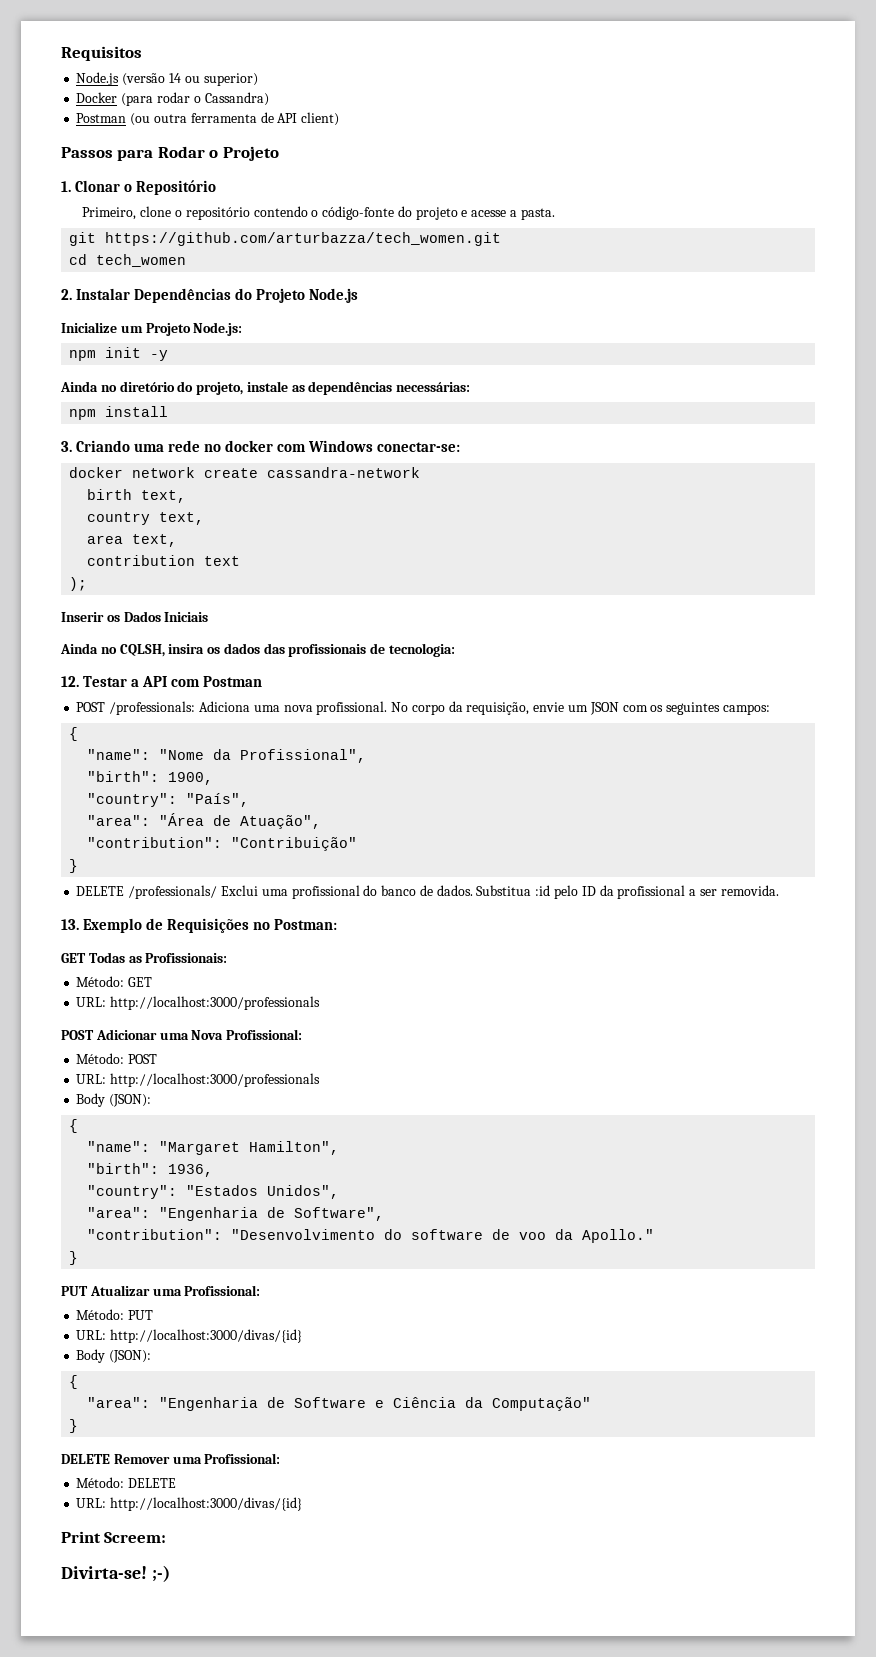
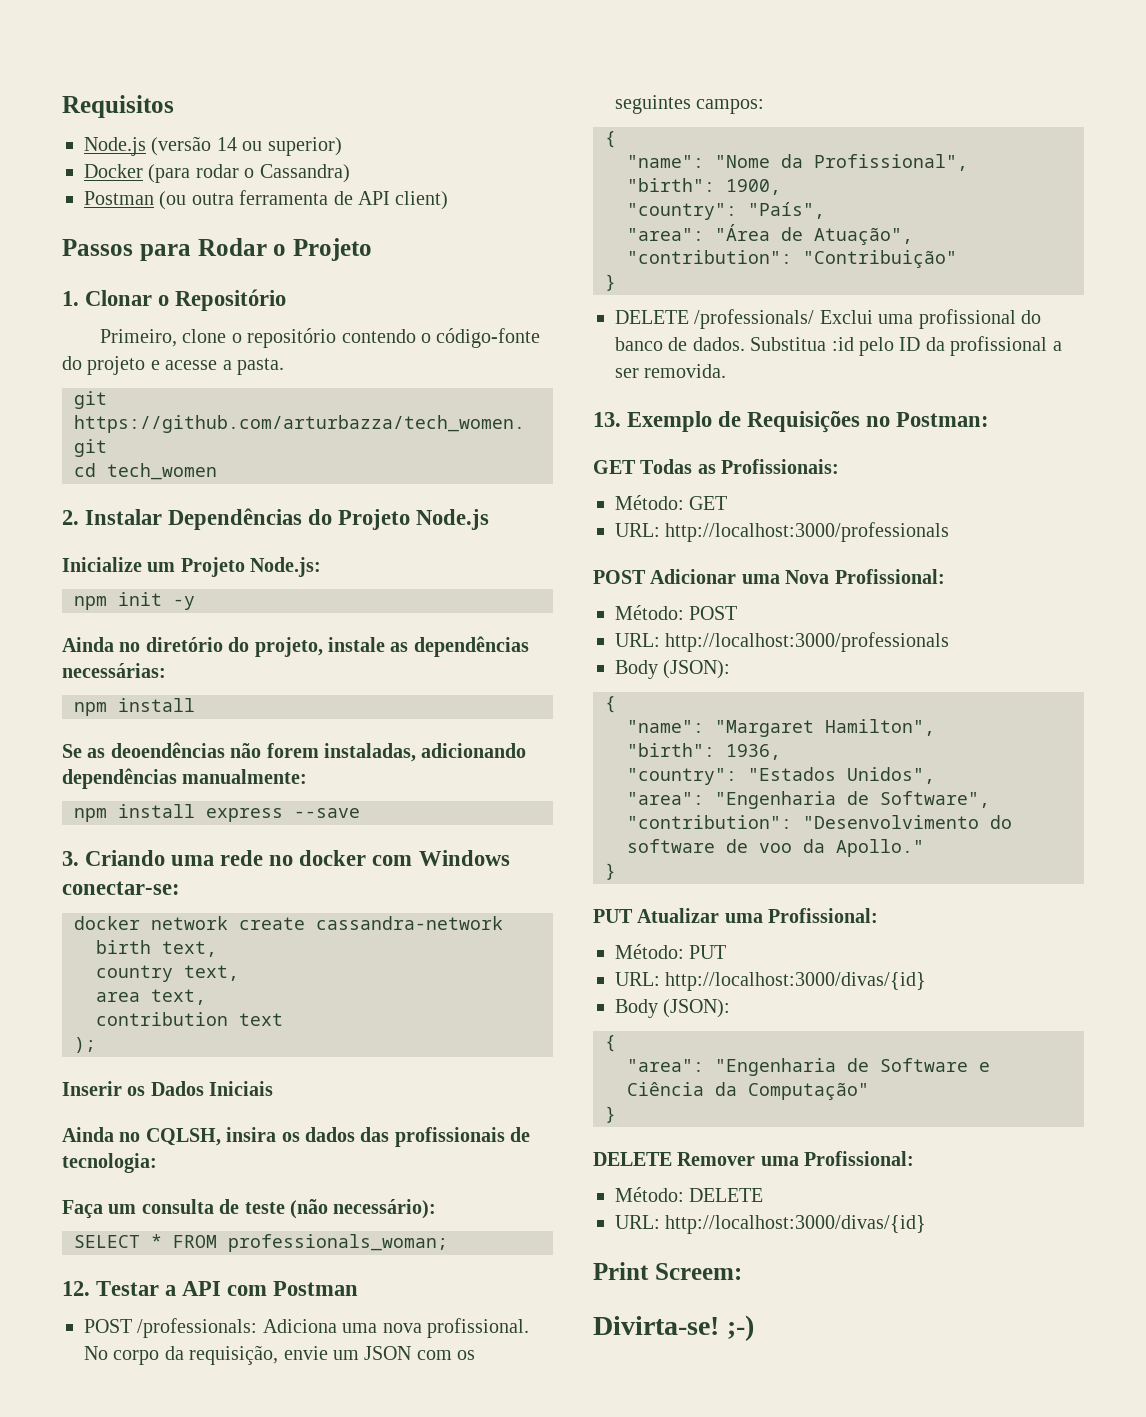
+ Se as deoendências não forem instaladas, adicionando dependências manualmente:
+ npm install express --save
+ Faça um consulta de teste (não necessário):
+ SELECT * FROM professionals_woman;

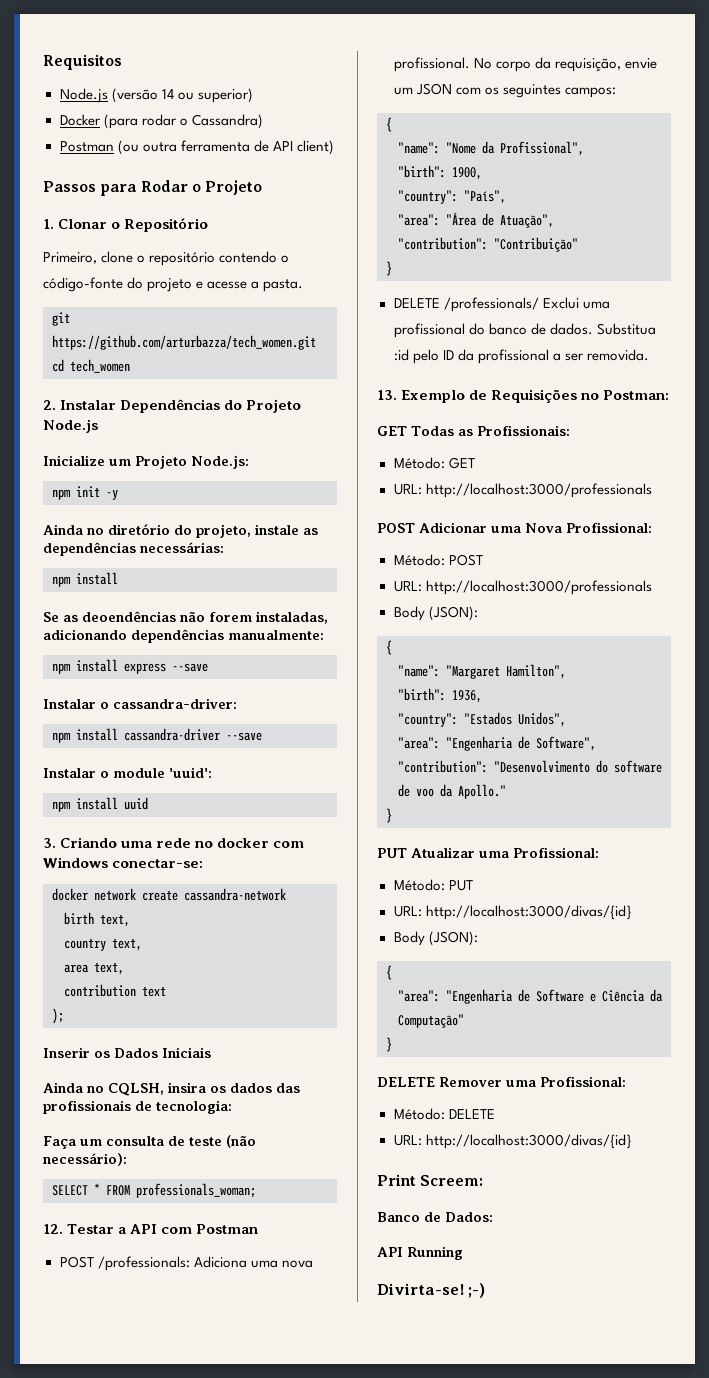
+ Instalar o cassandra-driver:
+ npm install cassandra-driver --save
+ Instalar o module 'uuid':
+ npm install uuid
+ Banco de Dados:
+ API Running

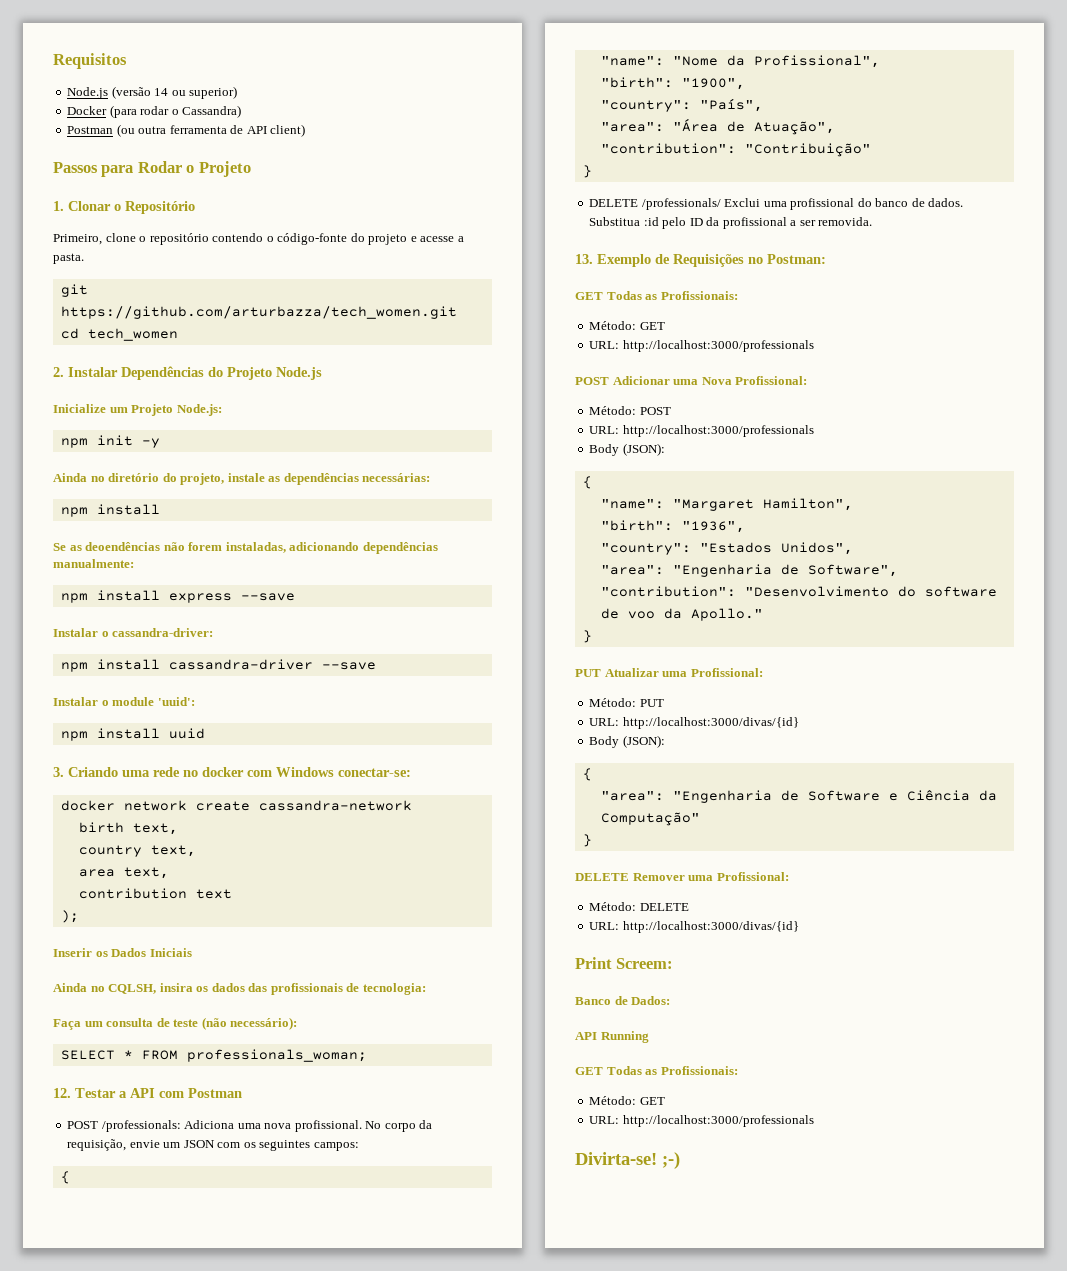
- "birth": 1900,
+ "birth": "1900",
- "birth": 1936,
+ "birth": "1936",
  API Running
+ GET Todas as Profissionais:
+ Método: GET
+ URL: http://localhost:3000/professionals

